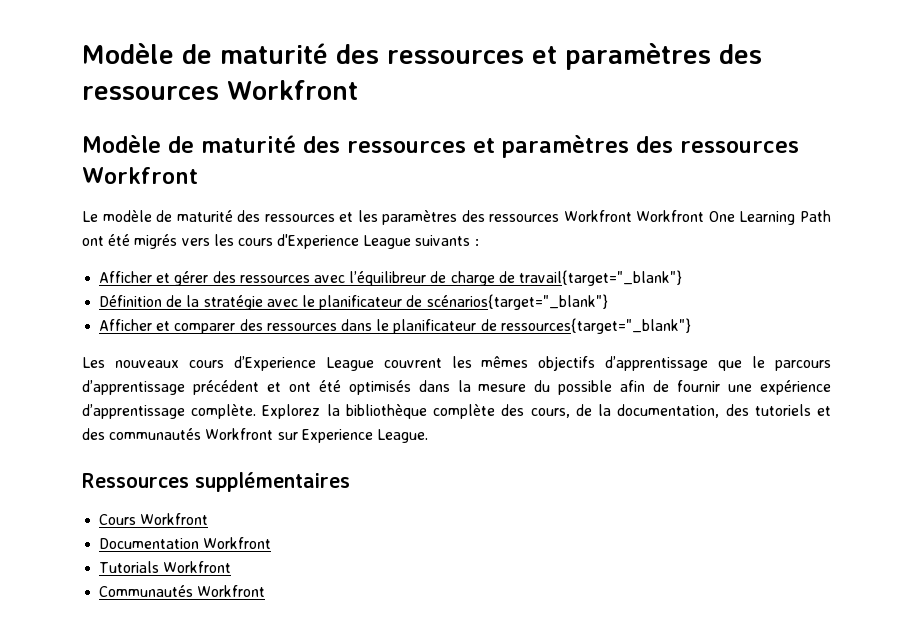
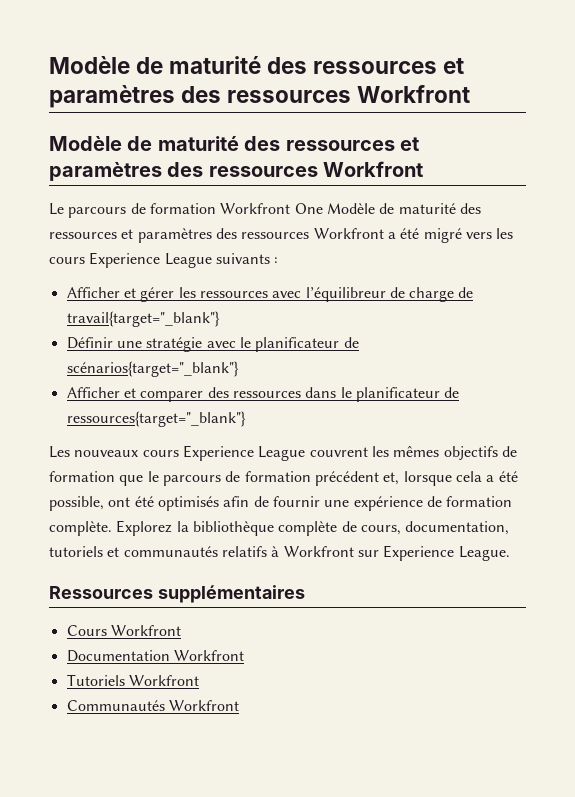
- Le modèle de maturité des ressources et les paramètres des ressources Workfront Workfront One Learning Path ont été migrés vers les cours d'Experience League suivants :
+ Le parcours de formation Workfront One Modèle de maturité des ressources et paramètres des ressources Workfront a été migré vers les cours Experience League suivants :
- Afficher et gérer des ressources avec l’équilibreur de charge de travail{target="_blank"}
+ Afficher et gérer les ressources avec l’équilibreur de charge de travail{target="_blank"}
- Définition de la stratégie avec le planificateur de scénarios{target="_blank"}
+ Définir une stratégie avec le planificateur de scénarios{target="_blank"}
- Les nouveaux cours d’Experience League couvrent les mêmes objectifs d’apprentissage que le parcours d’apprentissage précédent et ont été optimisés dans la mesure du possible afin de fournir une expérience d’apprentissage complète.
+ Les nouveaux cours Experience League couvrent les mêmes objectifs de formation que le parcours de formation précédent et, lorsque cela a été possible, ont été optimisés afin de fournir une expérience de formation complète.
- Explorez la bibliothèque complète des cours, de la documentation, des tutoriels et des communautés Workfront sur Experience League.
+ Explorez la bibliothèque complète de cours, documentation, tutoriels et communautés relatifs à Workfront sur Experience League.
- Tutorials Workfront
+ Tutoriels Workfront

